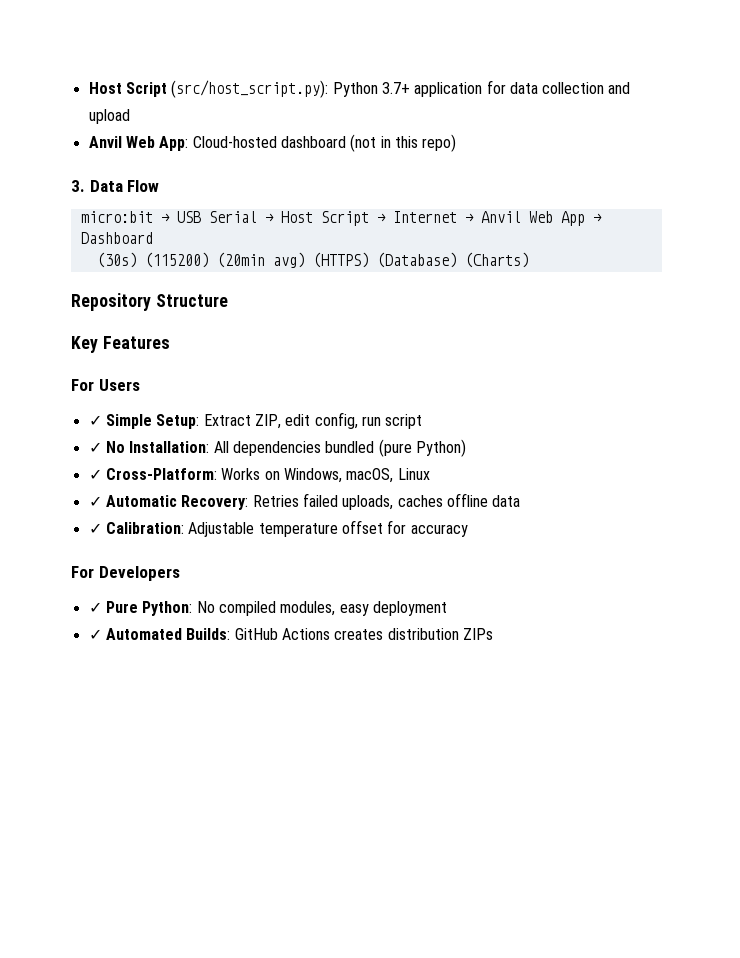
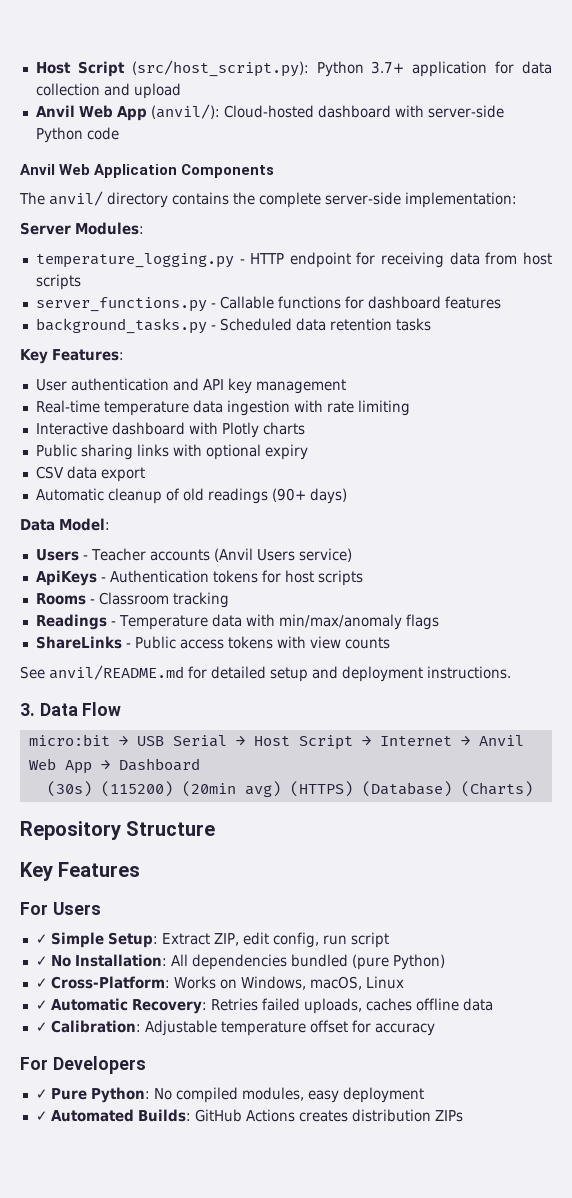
- Anvil Web App: Cloud-hosted dashboard (not in this repo)
+ Anvil Web App (anvil/): Cloud-hosted dashboard with server-side Python code
+ Anvil Web Application Components
+ The anvil/ directory contains the complete server-side implementation:
+ Server Modules:
+ temperature_logging.py - HTTP endpoint for receiving data from host scripts
+ server_functions.py - Callable functions for dashboard features
+ background_tasks.py - Scheduled data retention tasks
+ Key Features:
+ User authentication and API key management
+ Real-time temperature data ingestion with rate limiting
+ Interactive dashboard with Plotly charts
+ Public sharing links with optional expiry
+ CSV data export
+ Automatic cleanup of old readings (90+ days)
+ Data Model:
+ Users - Teacher accounts (Anvil Users service)
+ ApiKeys - Authentication tokens for host scripts
+ Rooms - Classroom tracking
+ Readings - Temperature data with min/max/anomaly flags
+ ShareLinks - Public access tokens with view counts
+ See anvil/README.md for detailed setup and deployment instructions.

